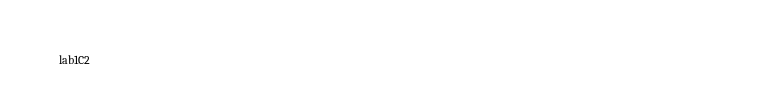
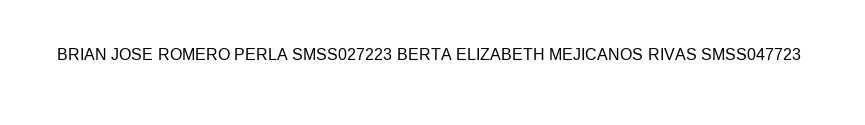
- lab1C2
+ BRIAN JOSE ROMERO PERLA SMSS027223 BERTA ELIZABETH MEJICANOS RIVAS SMSS047723

